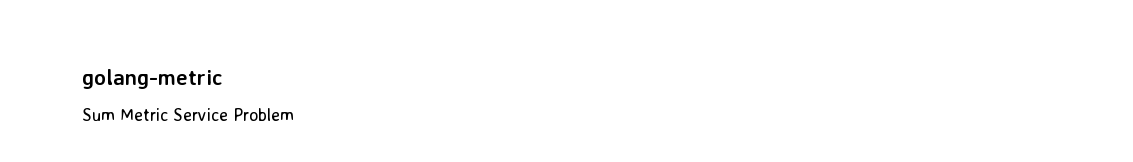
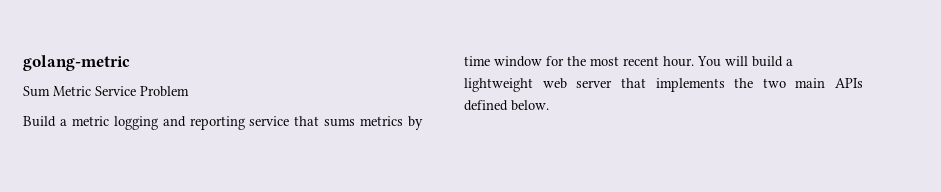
+ Build a metric logging and reporting service that sums metrics by time window for the most recent hour. You will build a lightweight web server that implements the two main APIs defined below.

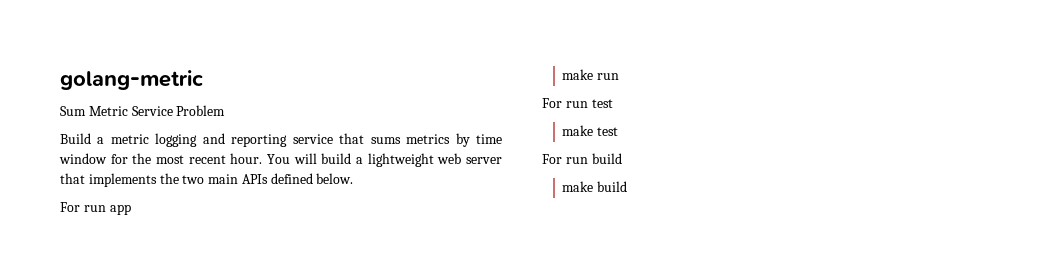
+ For run app
+ make run
+ For run test
+ make test
+ For run build
+ make build

